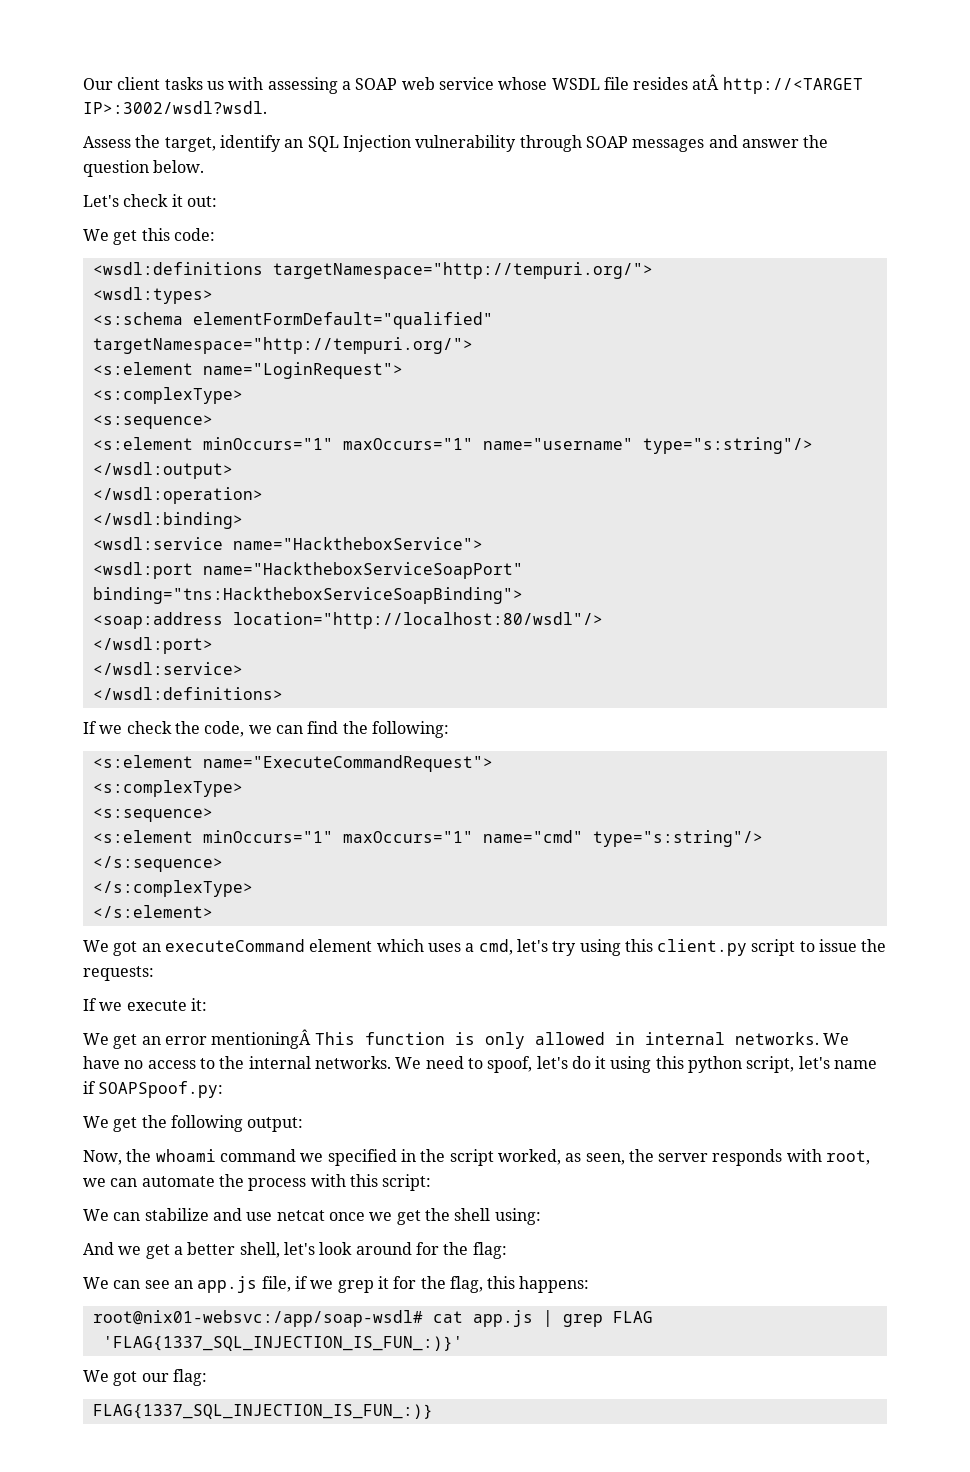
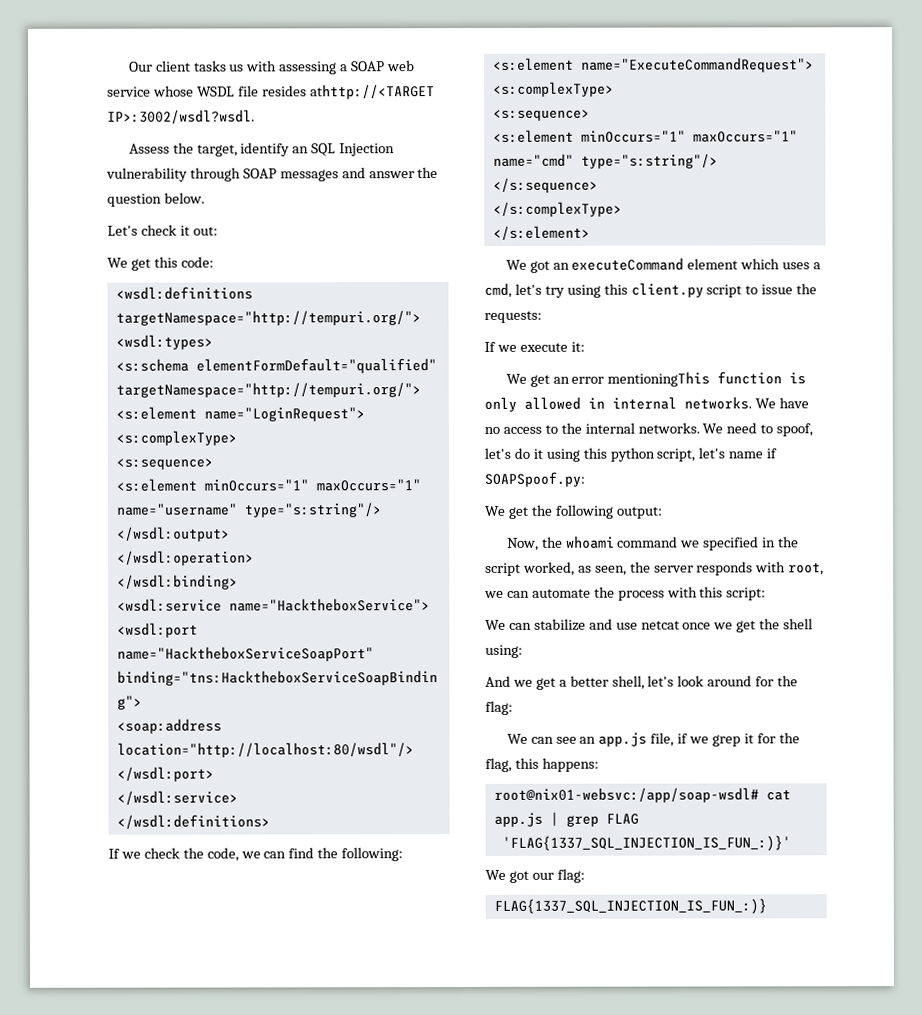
- Our client tasks us with assessing a SOAP web service whose WSDL file resides atÂ http://<TARGET IP>:3002/wsdl?wsdl.
+ Our client tasks us with assessing a SOAP web service whose WSDL file resides athttp://<TARGET IP>:3002/wsdl?wsdl.
- We get an error mentioningÂ This function is only allowed in internal networks.
+ We get an error mentioningThis function is only allowed in internal networks.

